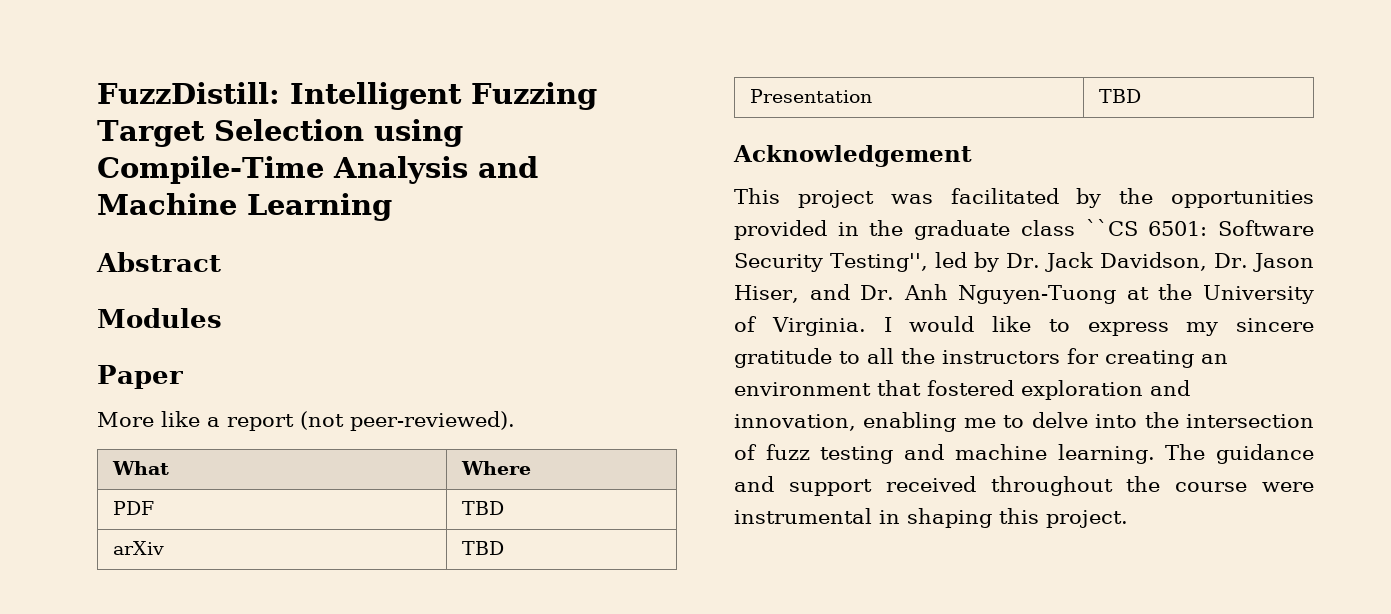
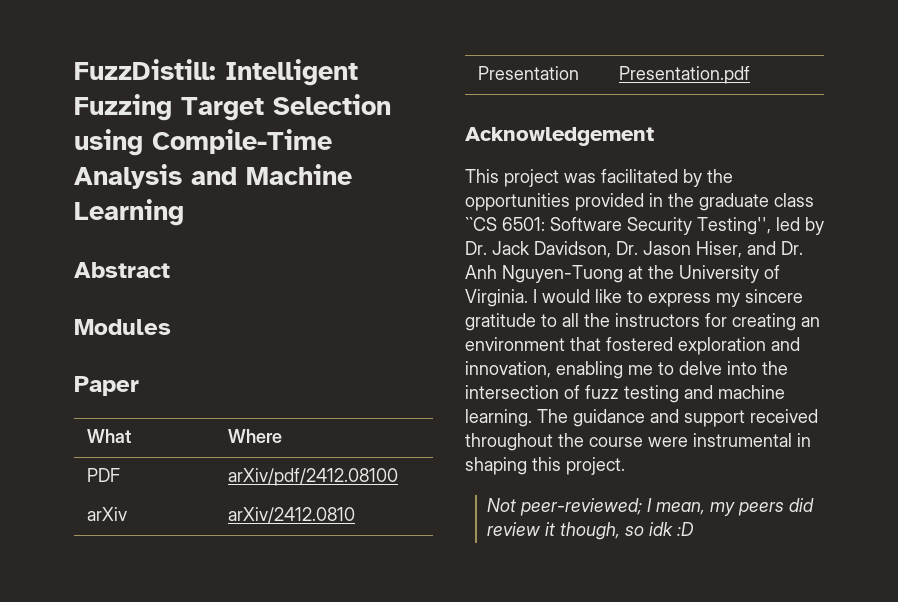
- More like a report (not peer-reviewed).
- PDF | TBD
+ PDF | arXiv/pdf/2412.08100
- arXiv | TBD
+ arXiv | arXiv/2412.0810
- Presentation | TBD
+ Presentation | Presentation.pdf
+ Not peer-reviewed; I mean, my peers did review it though, so idk :D

